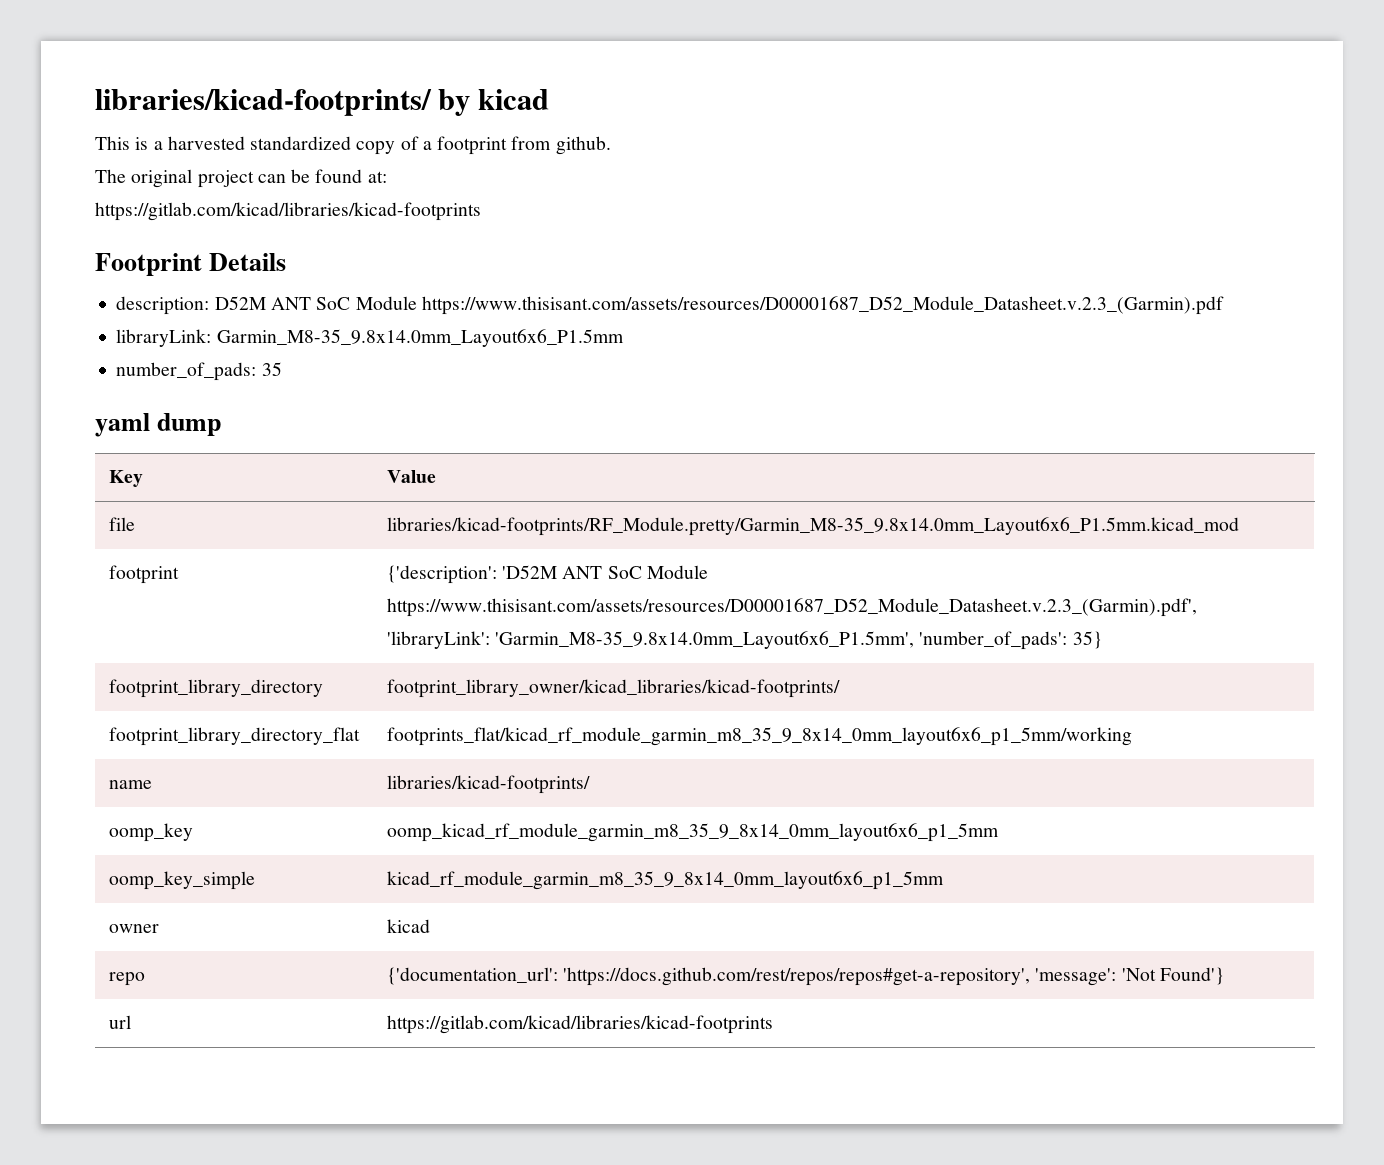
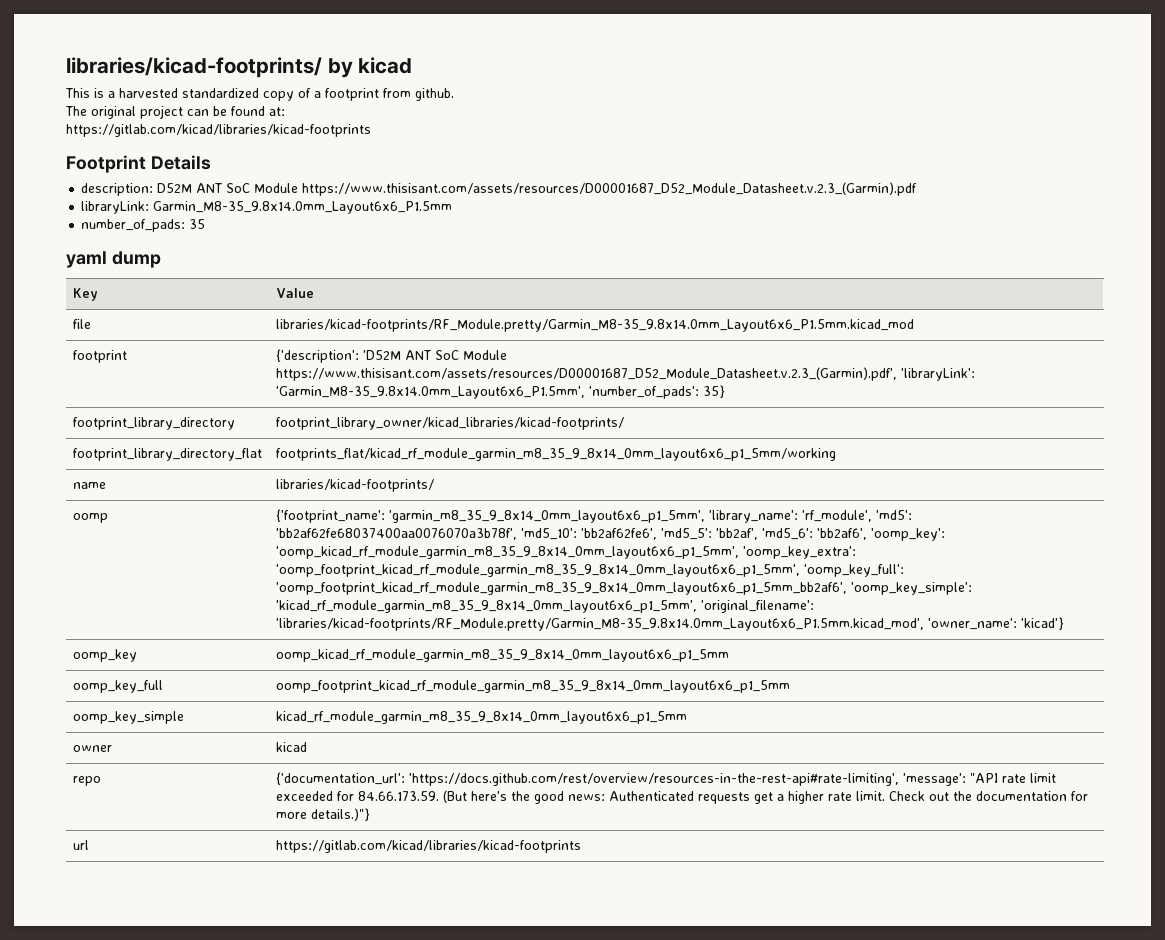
+ oomp | {'footprint_name': 'garmin_m8_35_9_8x14_0mm_layout6x6_p1_5mm', 'library_name': 'rf_module', 'md5': 'bb2af62fe68037400aa0076070a3b78f', 'md5_10': 'bb2af62fe6', 'md5_5': 'bb2af', 'md5_6': 'bb2af6', 'oomp_key': 'oomp_kicad_rf_module_garmin_m8_35_9_8x14_0mm_layout6x6_p1_5mm', 'oomp_key_extra': 'oomp_footprint_kicad_rf_module_garmin_m8_35_9_8x14_0mm_layout6x6_p1_5mm', 'oomp_key_full': 'oomp_footprint_kicad_rf_module_garmin_m8_35_9_8x14_0mm_layout6x6_p1_5mm_bb2af6', 'oomp_key_simple': 'kicad_rf_module_garmin_m8_35_9_8x14_0mm_layout6x6_p1_5mm', 'original_filename': 'libraries/kicad-footprints/RF_Module.pretty/Garmin_M8-35_9.8x14.0mm_Layout6x6_P1.5mm.kicad_mod', 'owner_name': 'kicad'}
+ oomp_key_full | oomp_footprint_kicad_rf_module_garmin_m8_35_9_8x14_0mm_layout6x6_p1_5mm
- repo | {'documentation_url': 'https://docs.github.com/rest/repos/repos#get-a-repository', 'message': 'Not Found'}
+ repo | {'documentation_url': 'https://docs.github.com/rest/overview/resources-in-the-rest-api#rate-limiting', 'message': "API rate limit exceeded for 84.66.173.59. (But here's the good news: Authenticated requests get a higher rate limit. Check out the documentation for more details.)"}

